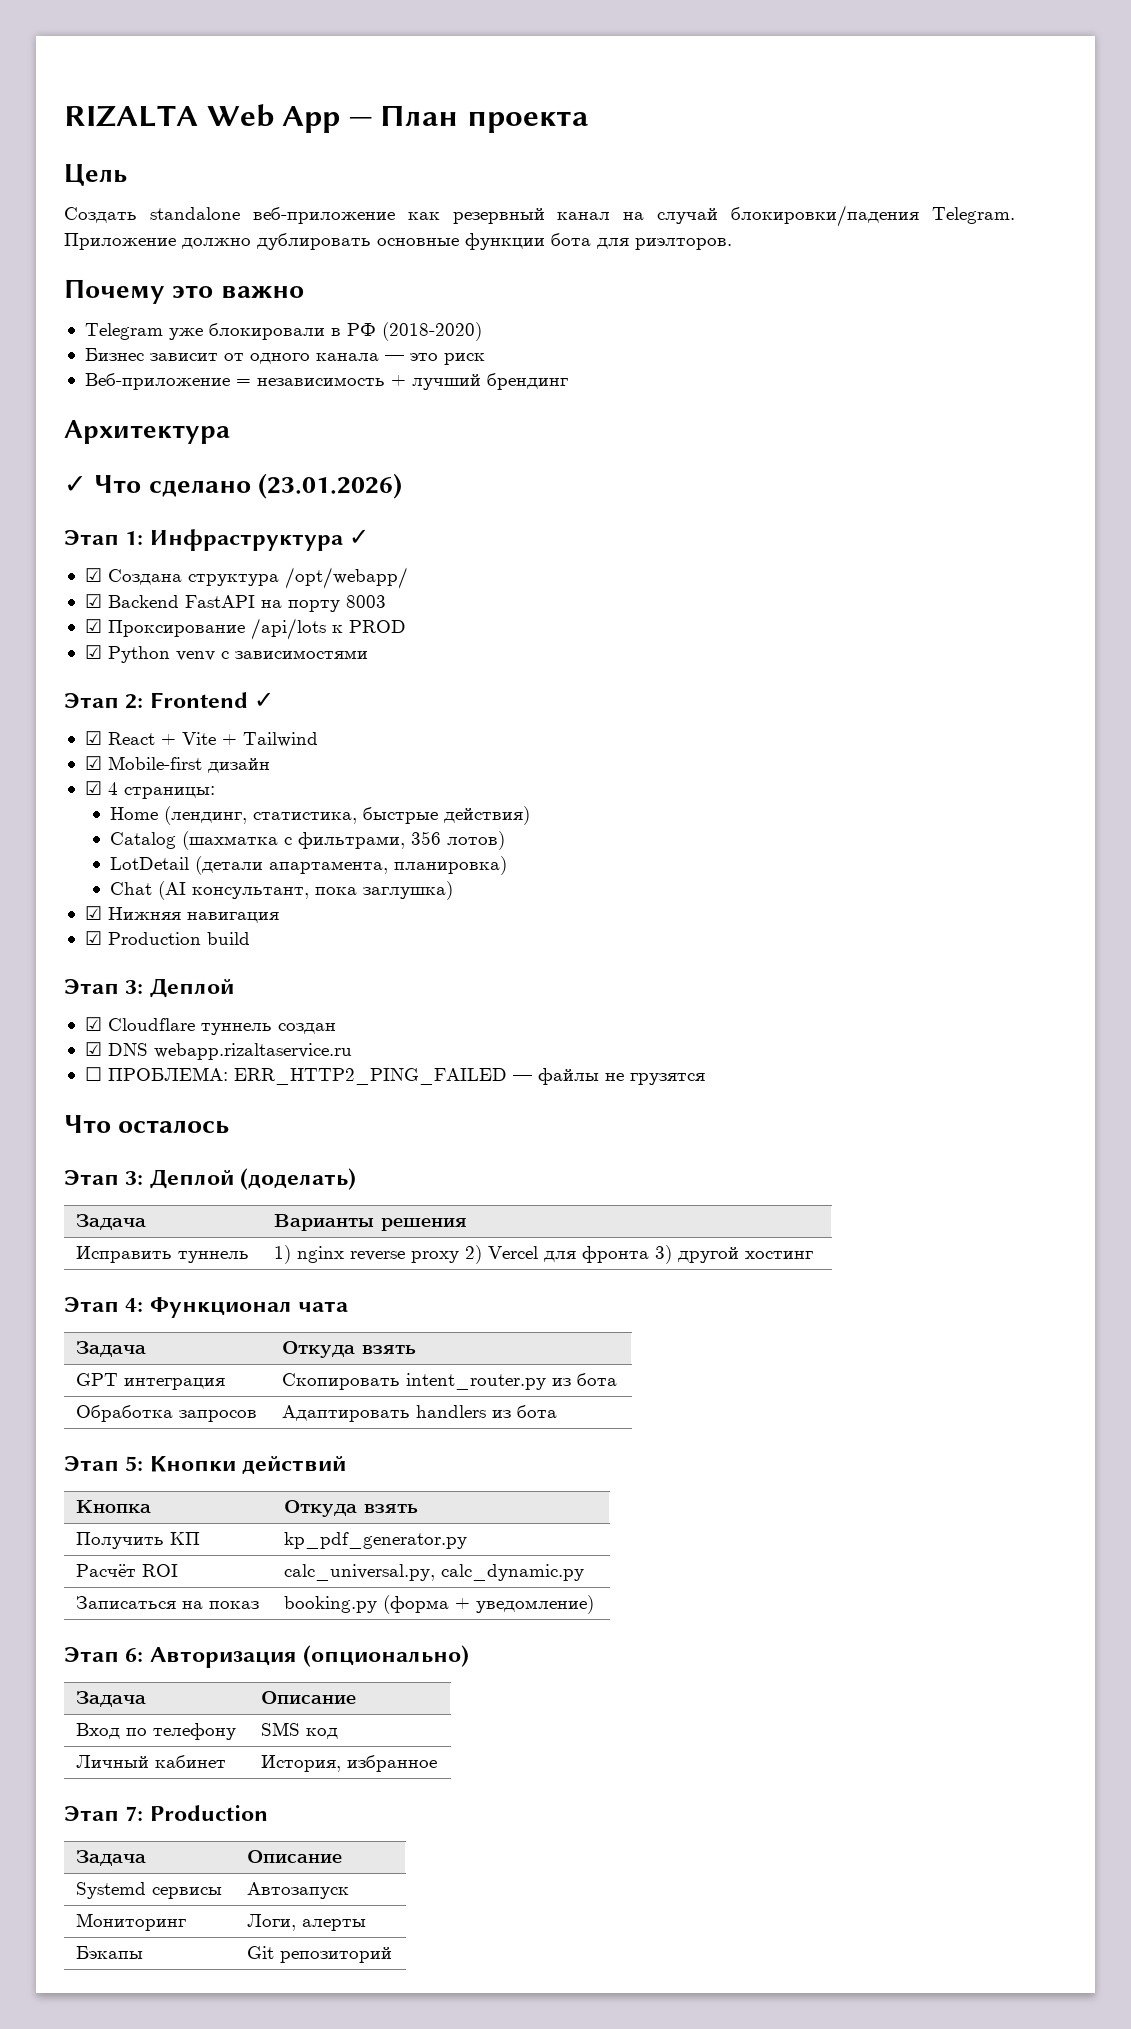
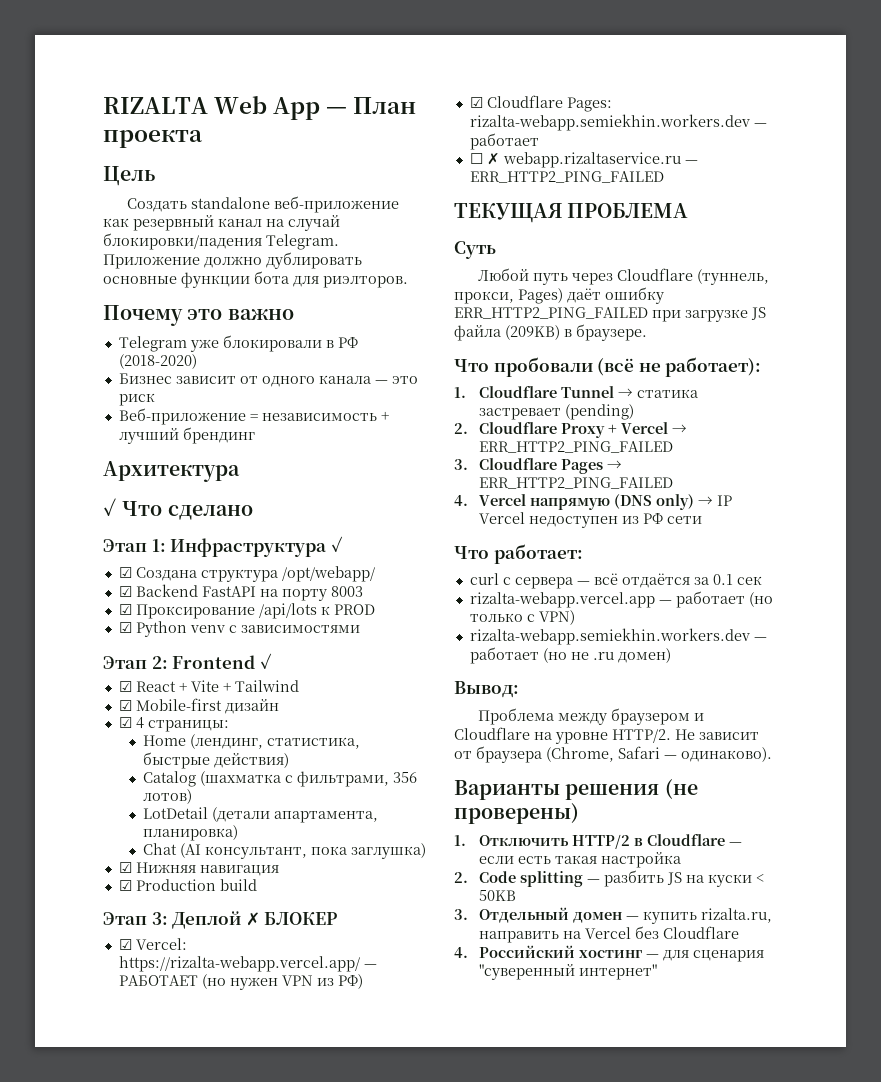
- ✓ Что сделано (23.01.2026)
+ ✓ Что сделано
  ☑ Production build
- Этап 3: Деплой
- ☑ Cloudflare туннель создан
- ☑ DNS webapp.rizaltaservice.ru
- ☐ ПРОБЛЕМА: ERR_HTTP2_PING_FAILED — файлы не грузятся
- Что осталось
- Этап 3: Деплой (доделать)
- Задача | Варианты решения
- Исправить туннель | 1) nginx reverse proxy 2) Vercel для фронта 3) другой хостинг
- Этап 4: Функционал чата
- Задача | Откуда взять
- GPT интеграция | Скопировать intent_router.py из бота
- Обработка запросов | Адаптировать handlers из бота
- Этап 5: Кнопки действий
- Кнопка | Откуда взять
- Получить КП | kp_pdf_generator.py
- Расчёт ROI | calc_universal.py, calc_dynamic.py
- Записаться на показ | booking.py (форма + уведомление)
- Этап 6: Авторизация (опционально)
- Задача | Описание
- Вход по телефону | SMS код
- Личный кабинет | История, избранное
- Этап 7: Production
- Задача | Описание
- Systemd сервисы | Автозапуск
- Мониторинг | Логи, алерты
- Бэкапы | Git репозиторий
+ Этап 3: Деплой ✗ БЛОКЕР
+ ☑ Vercel: https://rizalta-webapp.vercel.app/ — РАБОТАЕТ (но нужен VPN из РФ)
+ ☑ Cloudflare Pages: rizalta-webapp.semiekhin.workers.dev — работает
+ ☐ ✗ webapp.rizaltaservice.ru — ERR_HTTP2_PING_FAILED
+ ТЕКУЩАЯ ПРОБЛЕМА
+ Суть
+ Любой путь через Cloudflare (туннель, прокси, Pages) даёт ошибку ERR_HTTP2_PING_FAILED при загрузке JS файла (209KB) в браузере.
+ Что пробовали (всё не работает):
+ 1. Cloudflare Tunnel → статика застревает (pending)
+ 2. Cloudflare Proxy + Vercel → ERR_HTTP2_PING_FAILED
+ 3. Cloudflare Pages → ERR_HTTP2_PING_FAILED
+ 4. Vercel напрямую (DNS only) → IP Vercel недоступен из РФ сети
+ Что работает:
+ curl с сервера — всё отдаётся за 0.1 сек
+ rizalta-webapp.vercel.app — работает (но только с VPN)
+ rizalta-webapp.semiekhin.workers.dev — работает (но не .ru домен)
+ Вывод:
+ Проблема между браузером и Cloudflare на уровне HTTP/2. Не зависит от браузера (Chrome, Safari — одинаково).
+ Варианты решения (не проверены)
+ 1. Отключить HTTP/2 в Cloudflare — если есть такая настройка
+ 2. Code splitting — разбить JS на куски < 50KB
+ 3. Отдельный домен — купить rizalta.ru, направить на Vercel без Cloudflare
+ 4. Российский хостинг — для сценария "суверенный интернет"

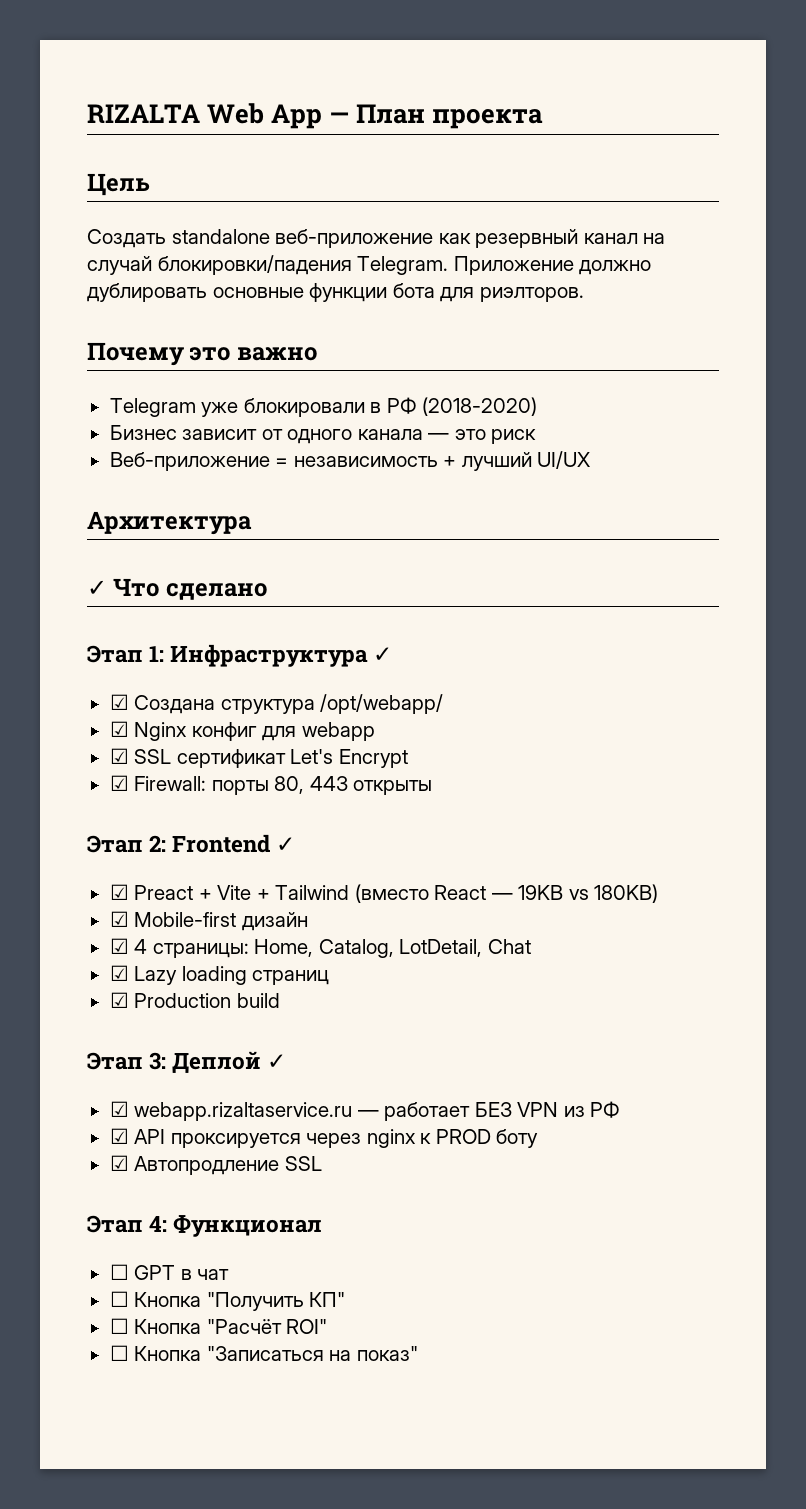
- Веб-приложение = независимость + лучший брендинг
+ Веб-приложение = независимость + лучший UI/UX
- ☑ Backend FastAPI на порту 8003
- ☑ Проксирование /api/lots к PROD
- ☑ Python venv с зависимостями
+ ☑ Nginx конфиг для webapp
+ ☑ SSL сертификат Let's Encrypt
+ ☑ Firewall: порты 80, 443 открыты
- ☑ React + Vite + Tailwind
+ ☑ Preact + Vite + Tailwind (вместо React — 19KB vs 180KB)
- ☑ 4 страницы:
- Home (лендинг, статистика, быстрые действия)
- Catalog (шахматка с фильтрами, 356 лотов)
- LotDetail (детали апартамента, планировка)
- Chat (AI консультант, пока заглушка)
- ☑ Нижняя навигация
+ ☑ 4 страницы: Home, Catalog, LotDetail, Chat
+ ☑ Lazy loading страниц
- Этап 3: Деплой ✗ БЛОКЕР
- ☑ Vercel: https://rizalta-webapp.vercel.app/ — РАБОТАЕТ (но нужен VPN из РФ)
- ☑ Cloudflare Pages: rizalta-webapp.semiekhin.workers.dev — работает
- ☐ ✗ webapp.rizaltaservice.ru — ERR_HTTP2_PING_FAILED
- ТЕКУЩАЯ ПРОБЛЕМА
- Суть
- Любой путь через Cloudflare (туннель, прокси, Pages) даёт ошибку ERR_HTTP2_PING_FAILED при загрузке JS файла (209KB) в браузере.
- Что пробовали (всё не работает):
- 1. Cloudflare Tunnel → статика застревает (pending)
- 2. Cloudflare Proxy + Vercel → ERR_HTTP2_PING_FAILED
- 3. Cloudflare Pages → ERR_HTTP2_PING_FAILED
- 4. Vercel напрямую (DNS only) → IP Vercel недоступен из РФ сети
- Что работает:
- curl с сервера — всё отдаётся за 0.1 сек
- rizalta-webapp.vercel.app — работает (но только с VPN)
- rizalta-webapp.semiekhin.workers.dev — работает (но не .ru домен)
- Вывод:
- Проблема между браузером и Cloudflare на уровне HTTP/2. Не зависит от браузера (Chrome, Safari — одинаково).
- Варианты решения (не проверены)
- 1. Отключить HTTP/2 в Cloudflare — если есть такая настройка
- 2. Code splitting — разбить JS на куски < 50KB
- 3. Отдельный домен — купить rizalta.ru, направить на Vercel без Cloudflare
- 4. Российский хостинг — для сценария "суверенный интернет"
+ Этап 3: Деплой ✓
+ ☑ webapp.rizaltaservice.ru — работает БЕЗ VPN из РФ
+ ☑ API проксируется через nginx к PROD боту
+ ☑ Автопродление SSL
+ Этап 4: Функционал
+ ☐ GPT в чат
+ ☐ Кнопка "Получить КП"
+ ☐ Кнопка "Расчёт ROI"
+ ☐ Кнопка "Записаться на показ"

